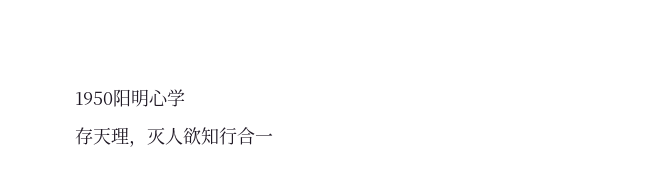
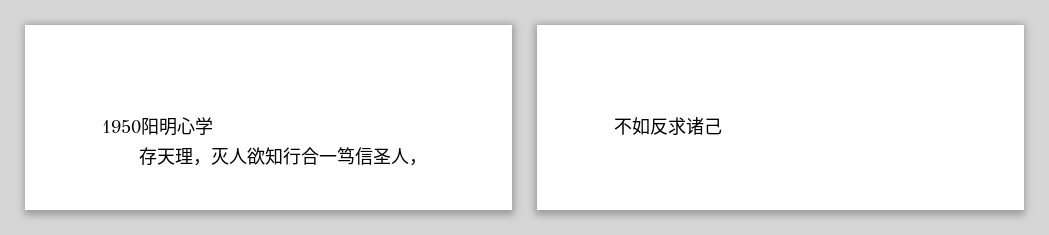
- 存天理，灭人欲知行合一
+ 存天理，灭人欲知行合一笃信圣人，不如反求诸己

